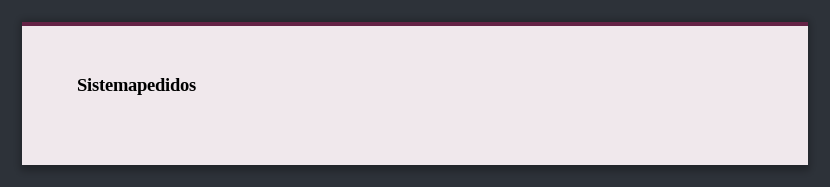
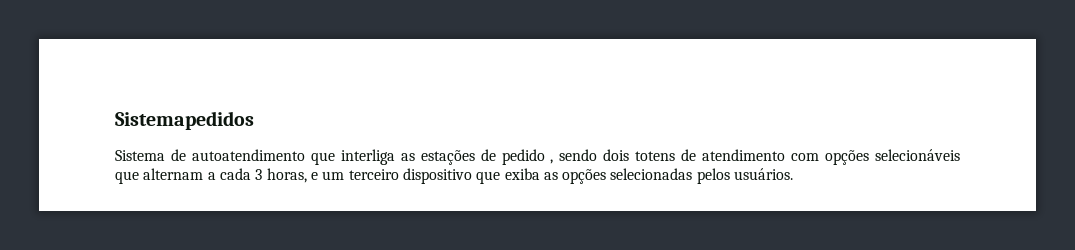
+ Sistema de autoatendimento que interliga as estações de pedido , sendo dois totens de atendimento com opções selecionáveis que alternam a cada 3 horas, e um terceiro dispositivo que exiba as opções selecionadas pelos usuários.

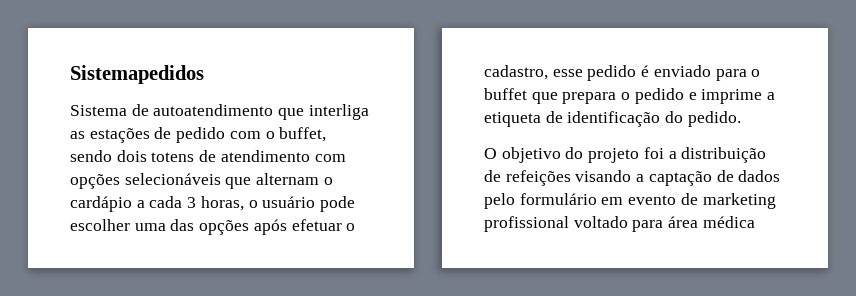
- Sistema de autoatendimento que interliga as estações de pedido , sendo dois totens de atendimento com opções selecionáveis que alternam a cada 3 horas, e um terceiro dispositivo que exiba as opções selecionadas pelos usuários.
+ Sistema de autoatendimento que interliga as estações de pedido com o buffet, sendo dois totens de atendimento com opções selecionáveis que alternam o cardápio a cada 3 horas, o usuário pode escolher uma das opções após efetuar o cadastro, esse pedido é enviado para o buffet que prepara o pedido e imprime a etiqueta de identificação do pedido.
+ O objetivo do projeto foi a distribuição de refeições visando a captação de dados pelo formulário em evento de marketing profissional voltado para área médica

